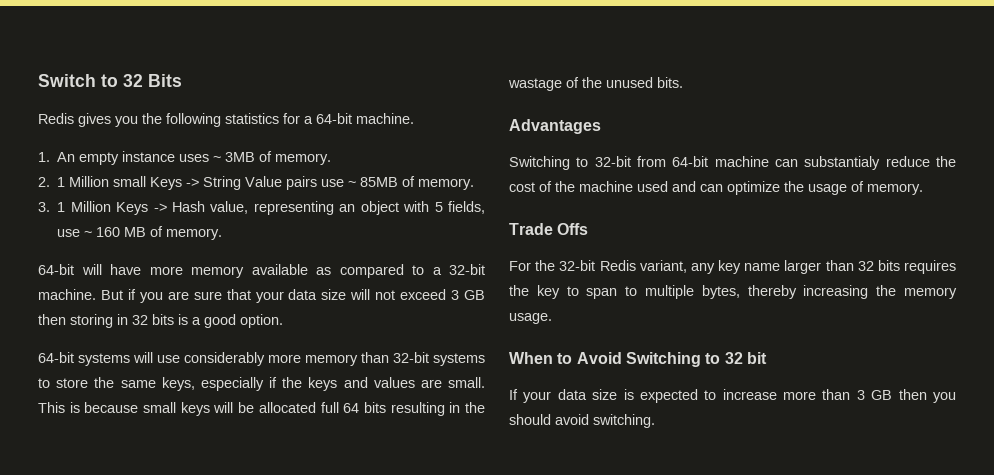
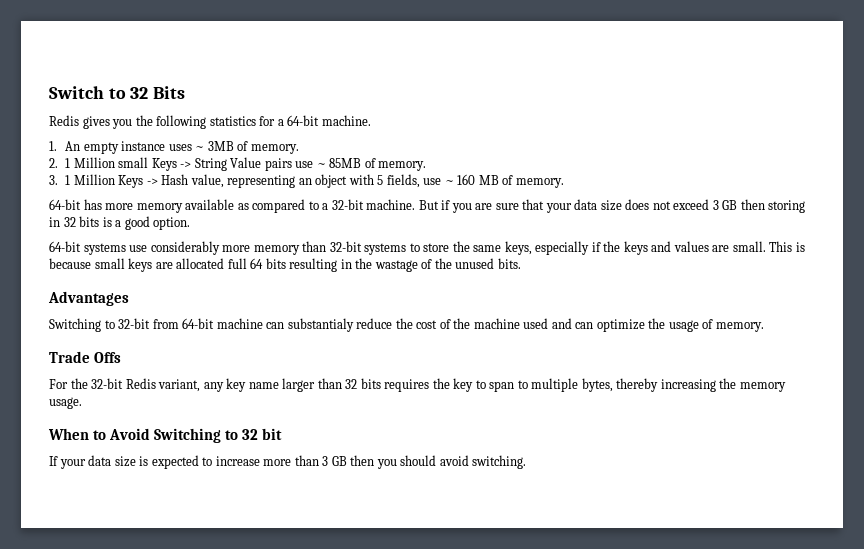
- 64-bit will have more memory available as compared to a 32-bit machine.
+ 64-bit has more memory available as compared to a 32-bit machine.
- But if you are sure that your data size will not exceed 3 GB then storing in 32 bits is a good option.
+ But if you are sure that your data size does not exceed 3 GB then storing in 32 bits is a good option.
- 64-bit systems will use considerably more memory than 32-bit systems to store the same keys, especially if the keys and values are small.
+ 64-bit systems use considerably more memory than 32-bit systems to store the same keys, especially if the keys and values are small.
- This is because small keys will be allocated full 64 bits resulting in the wastage of the unused bits.
+ This is because small keys are allocated full 64 bits resulting in the wastage of the unused bits.

